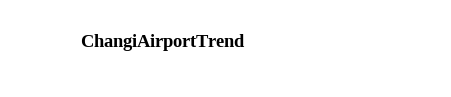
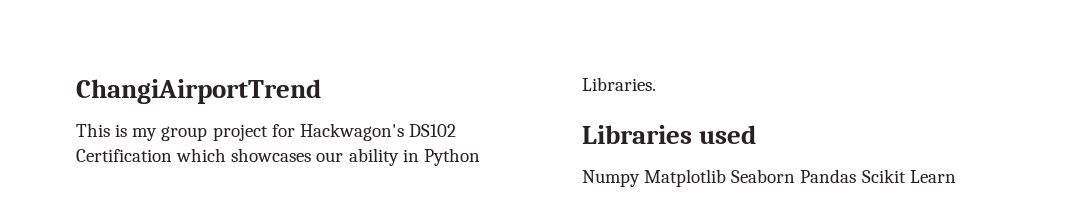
+ This is my group project for Hackwagon's DS102 Certification which showcases our ability in Python Libraries.
+ Libraries used
+ Numpy Matplotlib Seaborn Pandas Scikit Learn

